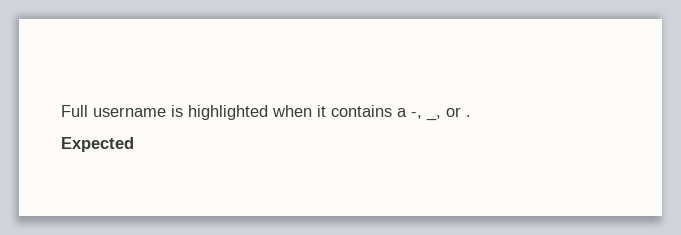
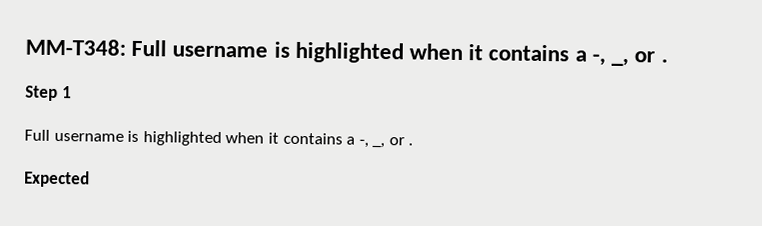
+ MM-T348: Full username is highlighted when it contains a -, _, or .
+ Step 1

